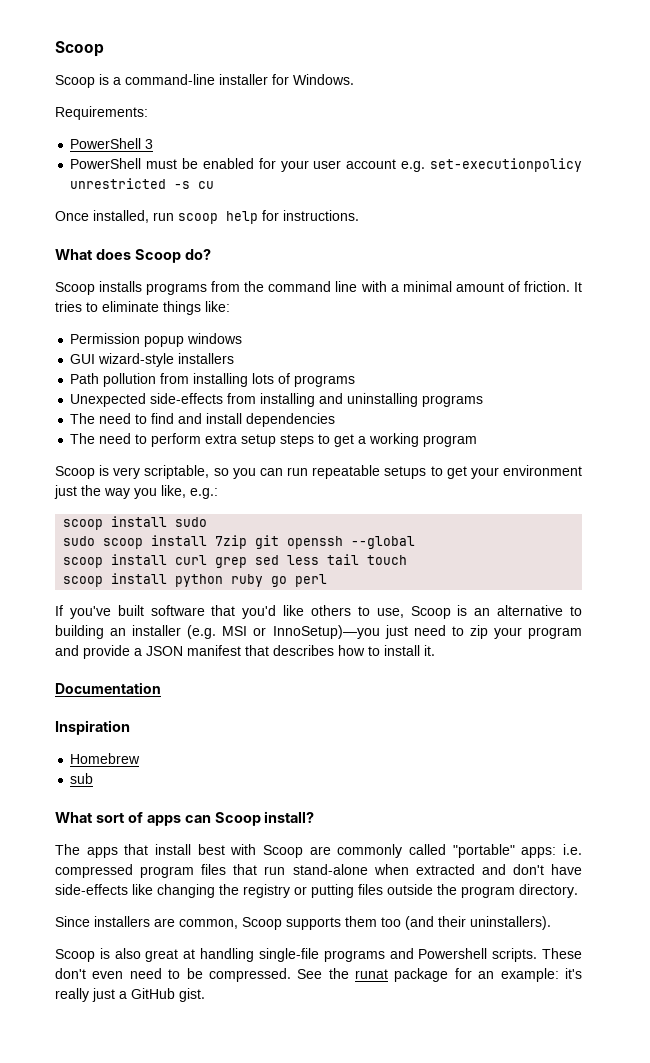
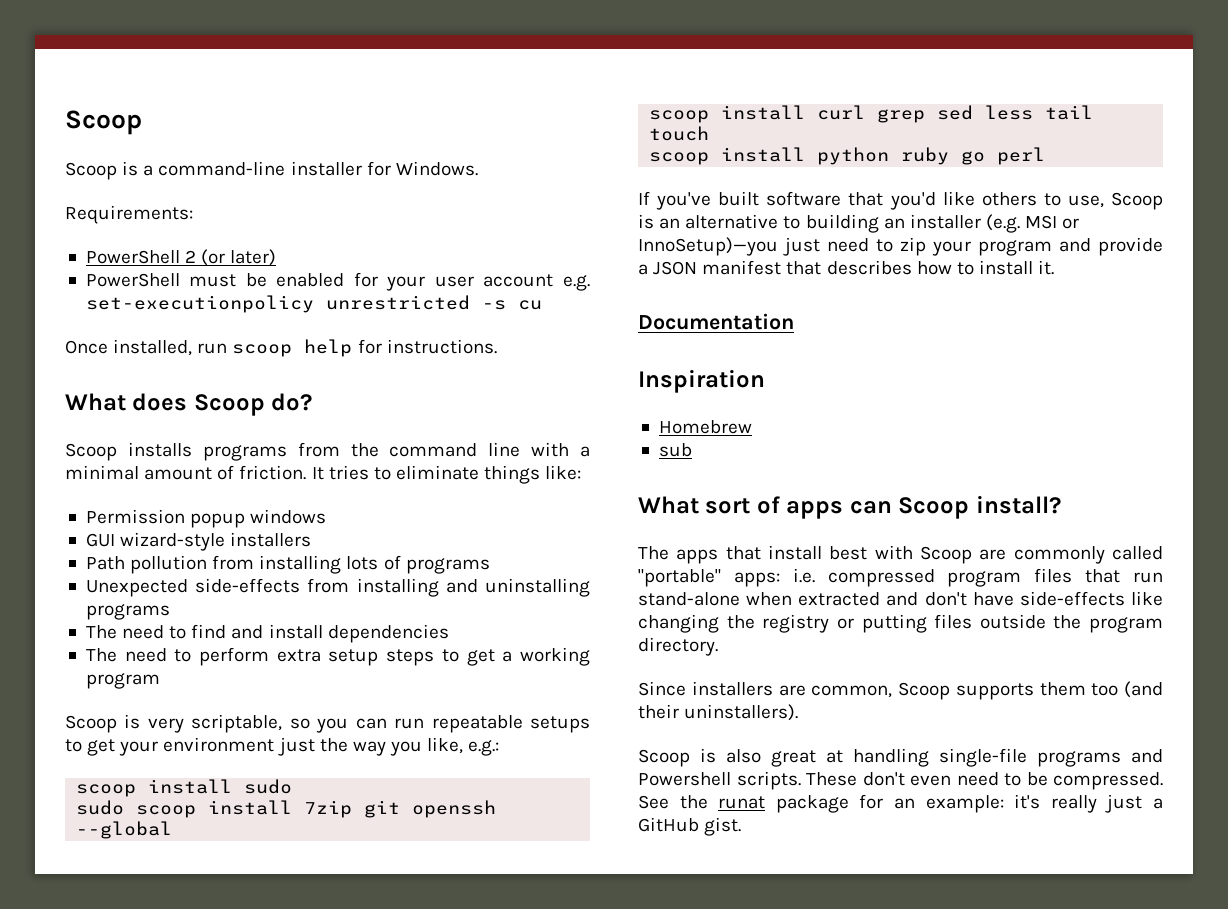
- PowerShell 3
+ PowerShell 2 (or later)

